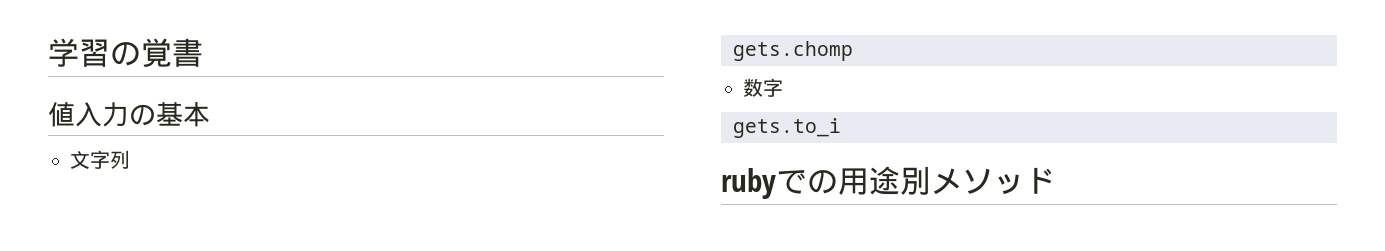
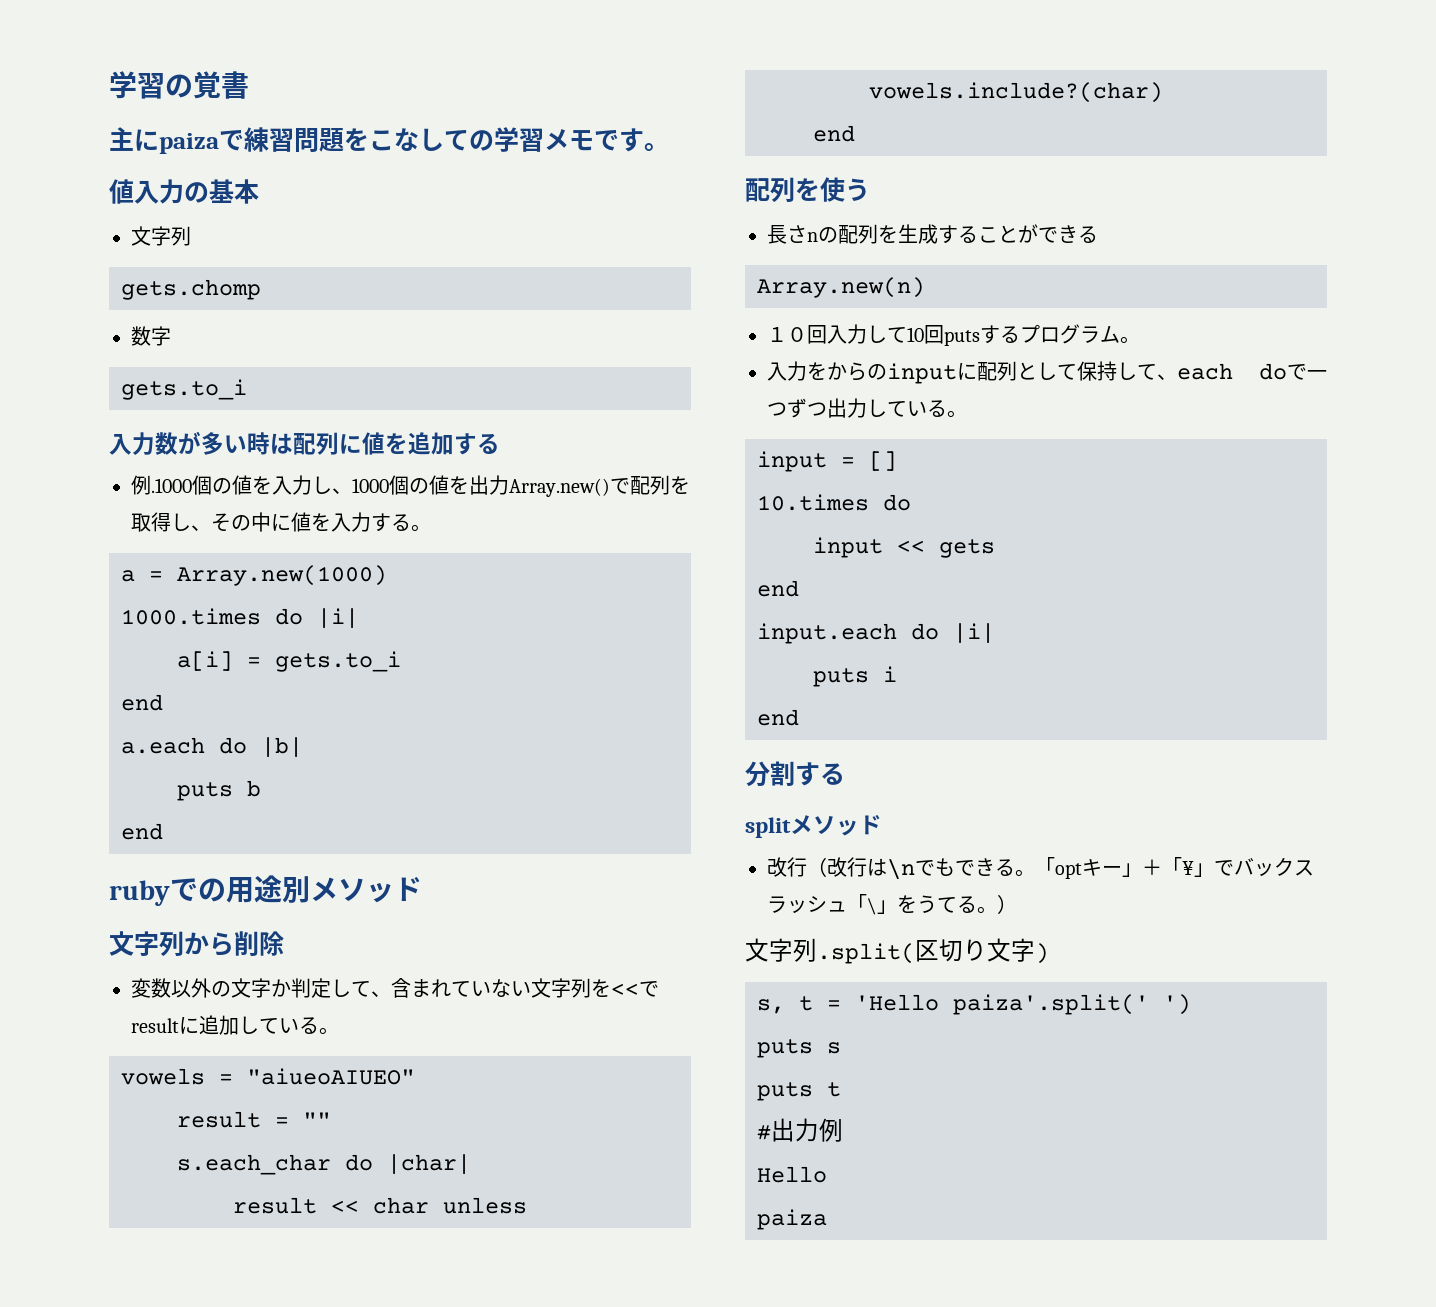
+ 主にpaizaで練習問題をこなしての学習メモです。
+ 入力数が多い時は配列に値を追加する
+ 例.1000個の値を入力し、1000個の値を出力Array.new()で配列を取得し、その中に値を入力する。
+ a = Array.new(1000)
+ 1000.times do |i|
+ a[i] = gets.to_i
+ end
+ a.each do |b|
+ puts b
+ end
+ 文字列から削除
+ 変数以外の文字か判定して、含まれていない文字列を<<でresultに追加している。
+ vowels = "aiueoAIUEO"
+ result = ""
+ s.each_char do |char|
+ result << char unless vowels.include?(char)
+ end
+ 配列を使う
+ 長さnの配列を生成することができる
+ Array.new(n)
+ １０回入力して10回putsするプログラム。
+ 入力をからのinputに配列として保持して、each doで一つずつ出力している。
+ input = []
+ 10.times do
+ input << gets
+ end
+ input.each do |i|
+ puts i
+ end
+ 分割する
+ splitメソッド
+ 改行（改行は\nでもできる。「optキー」＋「¥」でバックスラッシュ「\」をうてる。）
+ 文字列.split(区切り文字)
+ s, t = 'Hello paiza'.split(' ')
+ puts s
+ puts t
+ #出力例
+ Hello
+ paiza

